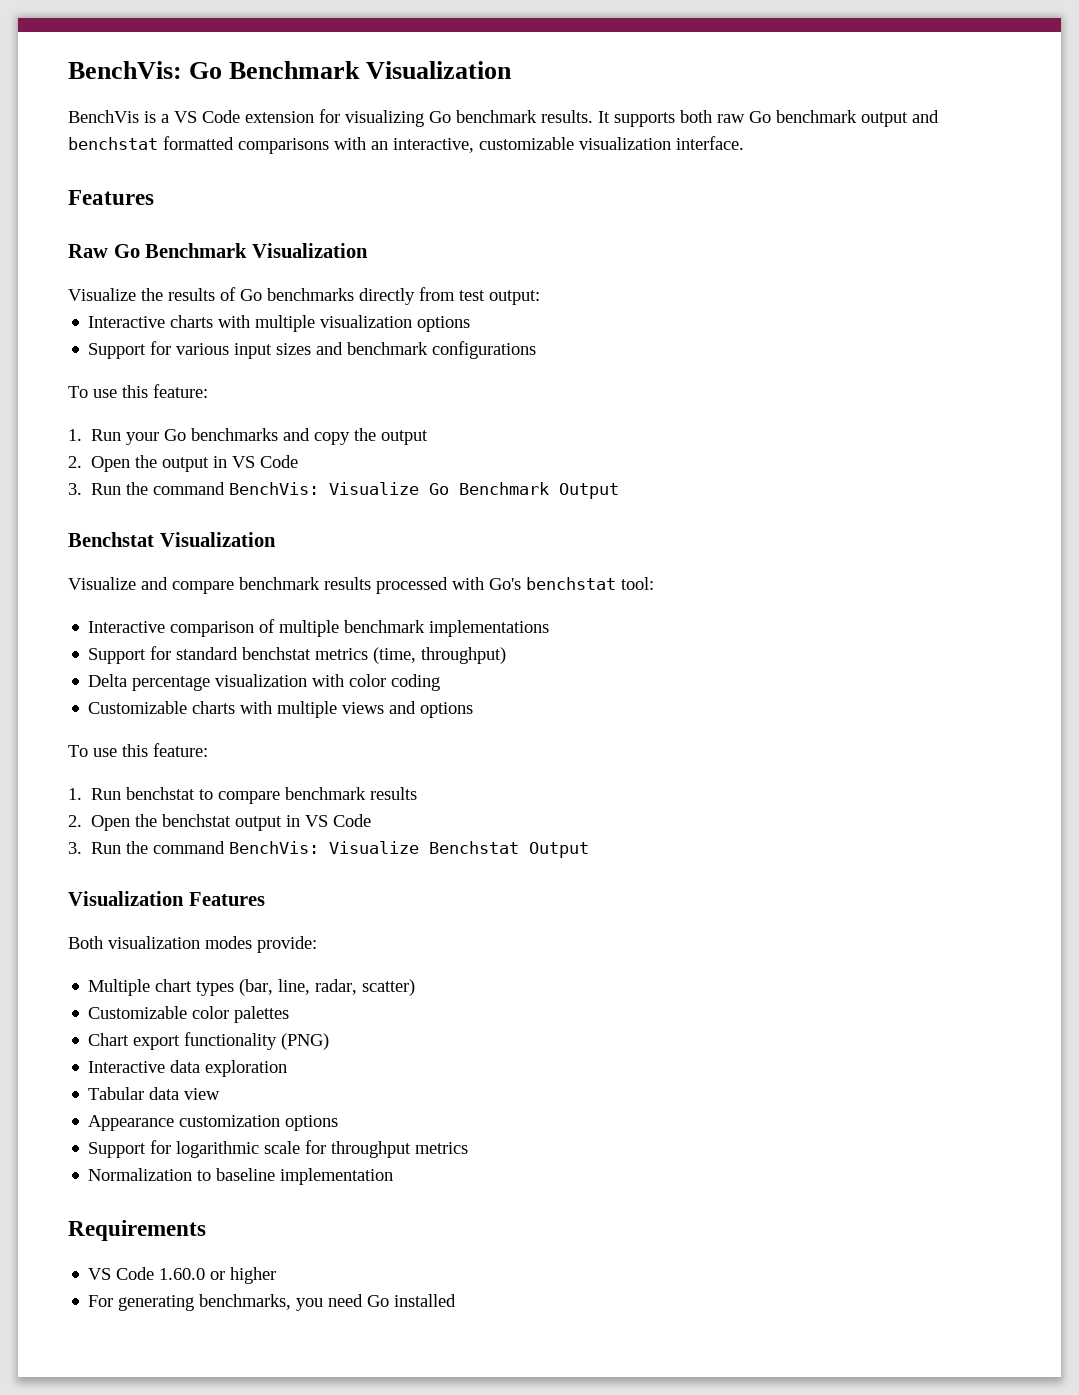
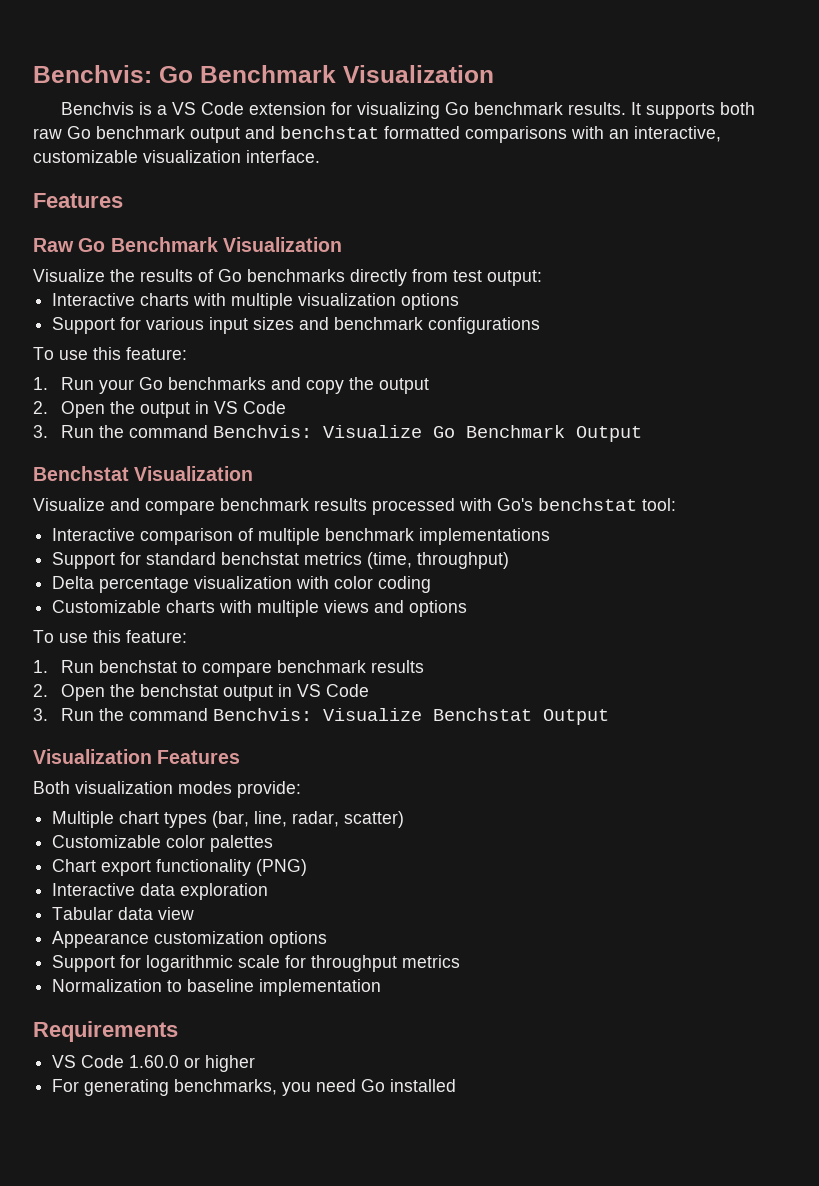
- BenchVis: Go Benchmark Visualization
- BenchVis is a VS Code extension for visualizing Go benchmark results.
+ Benchvis: Go Benchmark Visualization
+ Benchvis is a VS Code extension for visualizing Go benchmark results.
- 3. Run the command BenchVis: Visualize Go Benchmark Output
+ 3. Run the command Benchvis: Visualize Go Benchmark Output
- 3. Run the command BenchVis: Visualize Benchstat Output
+ 3. Run the command Benchvis: Visualize Benchstat Output

